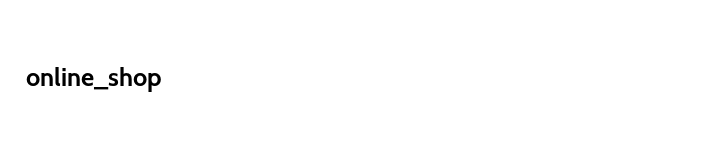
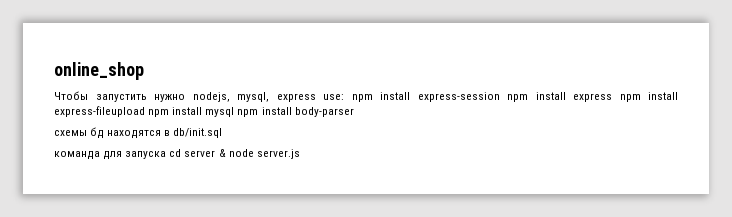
+ Чтобы запустить нужно nodejs, mysql, express use: npm install express-session npm install express npm install express-fileupload npm install mysql npm install body-parser
+ схемы бд находятся в db/init.sql
+ команда для запуска cd server & node server.js

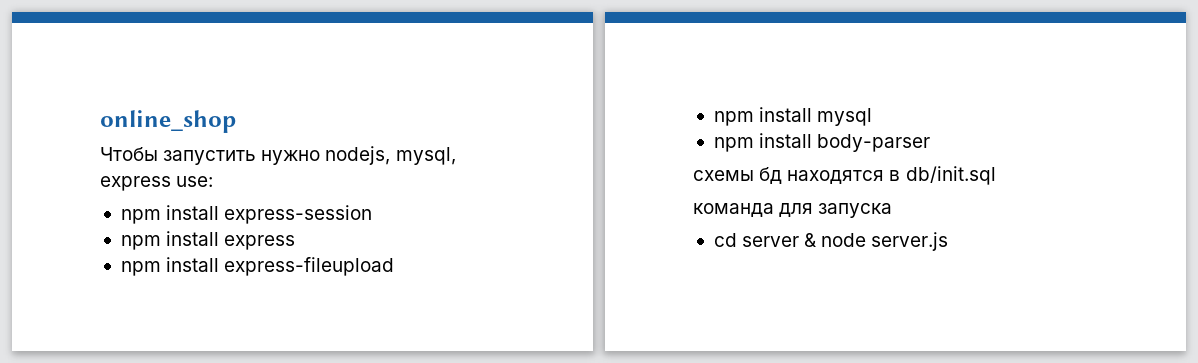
- Чтобы запустить нужно nodejs, mysql, express use: npm install express-session npm install express npm install express-fileupload npm install mysql npm install body-parser
+ Чтобы запустить нужно nodejs, mysql, express use:
+ npm install express-session
+ npm install express
+ npm install express-fileupload
+ npm install mysql
+ npm install body-parser
- команда для запуска cd server & node server.js
+ команда для запуска
+ cd server & node server.js

